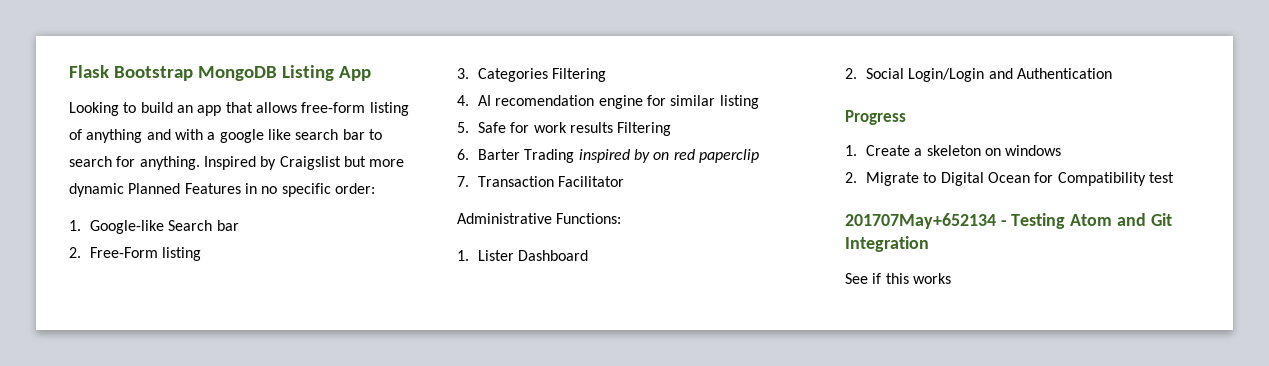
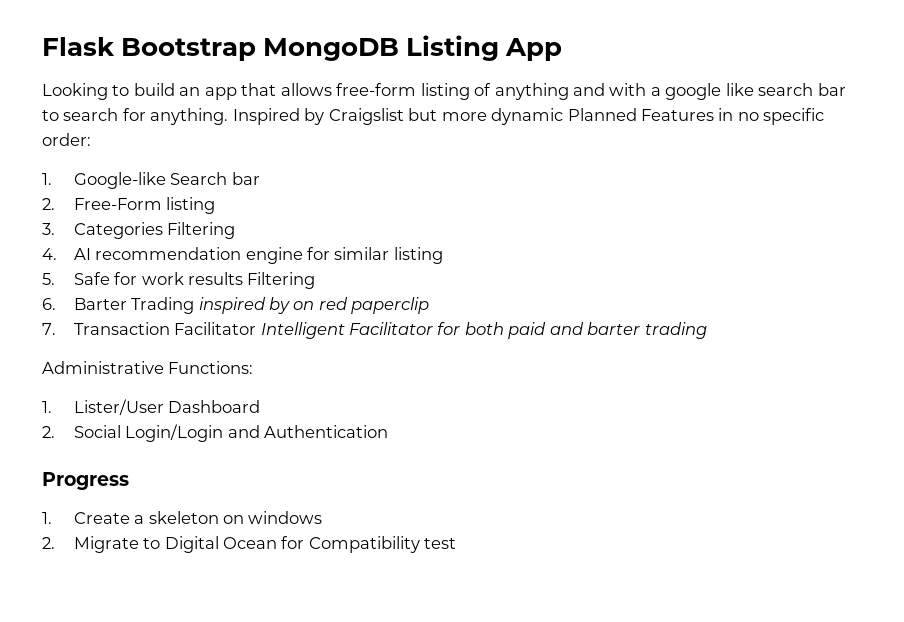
- 4. AI recomendation engine for similar listing
+ 4. AI recommendation engine for similar listing
- 7. Transaction Facilitator
+ 7. Transaction Facilitator Intelligent Facilitator for both paid and barter trading
- 1. Lister Dashboard
+ 1. Lister/User Dashboard
- 201707May+652134 - Testing Atom and Git Integration
- See if this works

